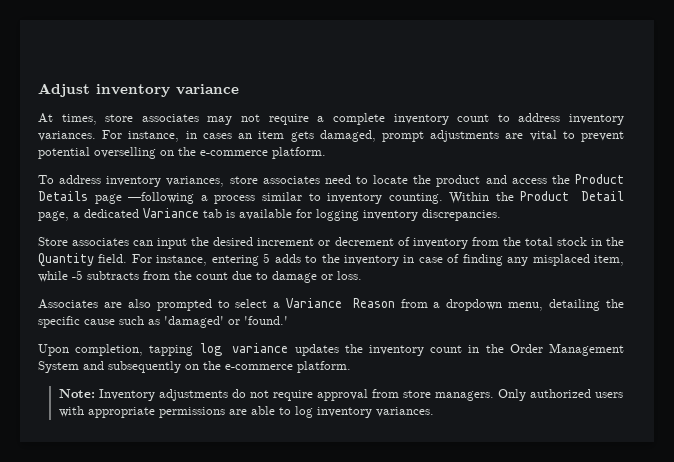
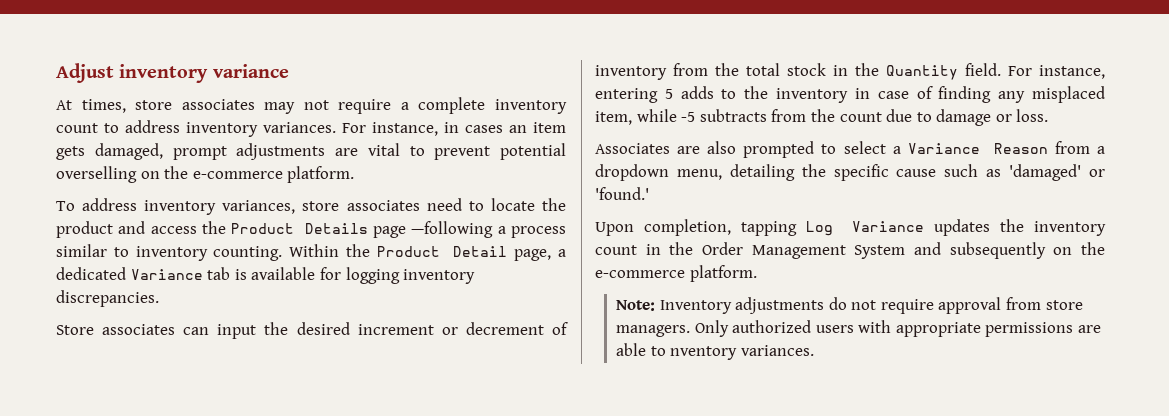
- Upon completion, tapping log variance updates the inventory count in the Order Management System and subsequently on the e-commerce platform.
+ Upon completion, tapping Log Variance updates the inventory count in the Order Management System and subsequently on the e-commerce platform.
- Only authorized users with appropriate permissions are able to log inventory variances.
+ Only authorized users with appropriate permissions are able to nventory variances.

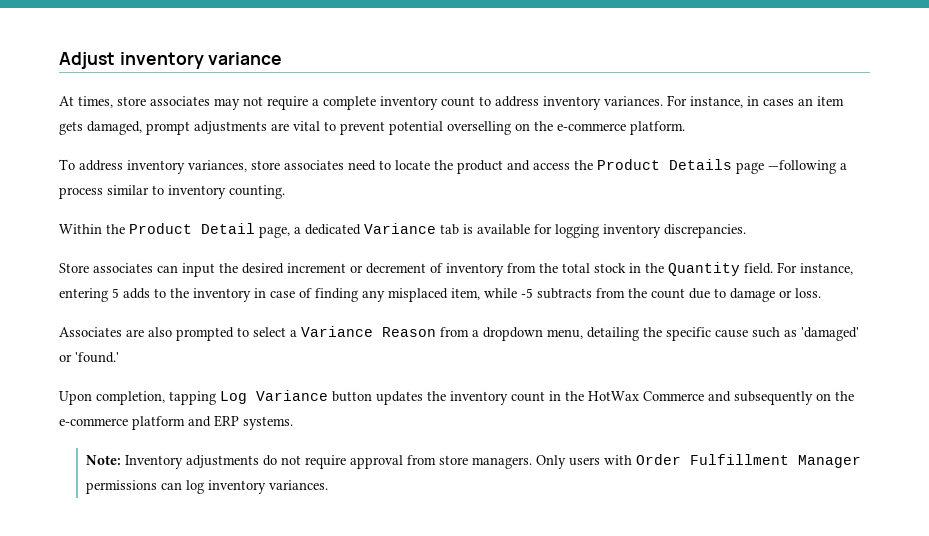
- To address inventory variances, store associates need to locate the product and access the Product Details page —following a process similar to inventory counting. Within the Product Detail page, a dedicated Variance tab is available for logging inventory discrepancies.
+ To address inventory variances, store associates need to locate the product and access the Product Details page —following a process similar to inventory counting.
+ Within the Product Detail page, a dedicated Variance tab is available for logging inventory discrepancies.
- Upon completion, tapping Log Variance updates the inventory count in the Order Management System and subsequently on the e-commerce platform.
+ Upon completion, tapping Log Variance button updates the inventory count in the HotWax Commerce and subsequently on the e-commerce platform and ERP systems.
- Only authorized users with appropriate permissions are able to nventory variances.
+ Only users with Order Fulfillment Manager permissions can log inventory variances.

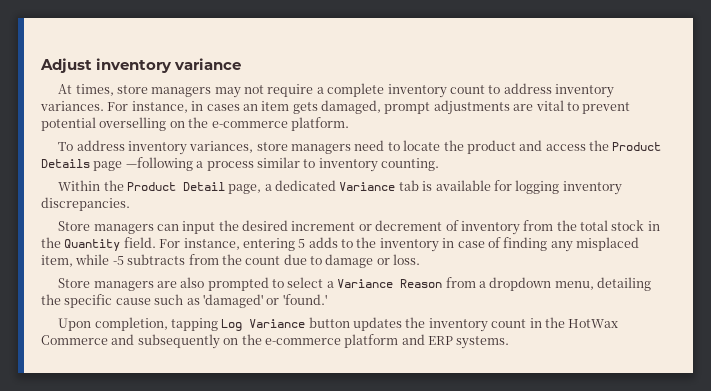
- At times, store associates may not require a complete inventory count to address inventory variances.
+ At times, store managers may not require a complete inventory count to address inventory variances.
- To address inventory variances, store associates need to locate the product and access the Product Details page —following a process similar to inventory counting.
+ To address inventory variances, store managers need to locate the product and access the Product Details page —following a process similar to inventory counting.
- Store associates can input the desired increment or decrement of inventory from the total stock in the Quantity field.
+ Store managers can input the desired increment or decrement of inventory from the total stock in the Quantity field.
- Associates are also prompted to select a Variance Reason from a dropdown menu, detailing the specific cause such as 'damaged' or 'found.'
+ Store managers are also prompted to select a Variance Reason from a dropdown menu, detailing the specific cause such as 'damaged' or 'found.'
- Note: Inventory adjustments do not require approval from store managers. Only users with Order Fulfillment Manager permissions can log inventory variances.

